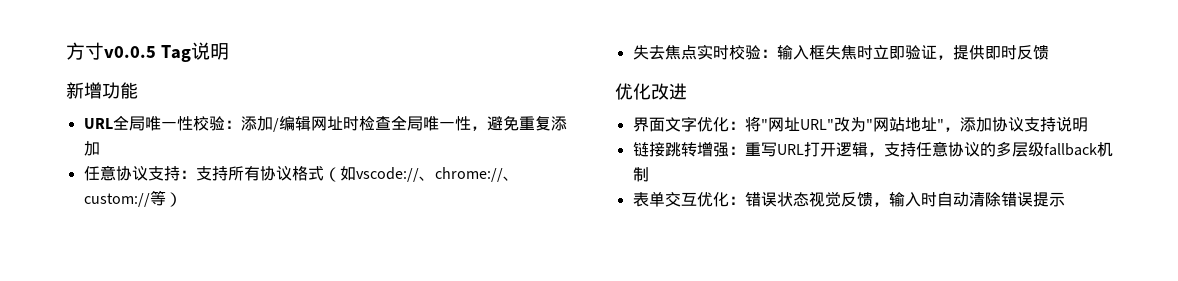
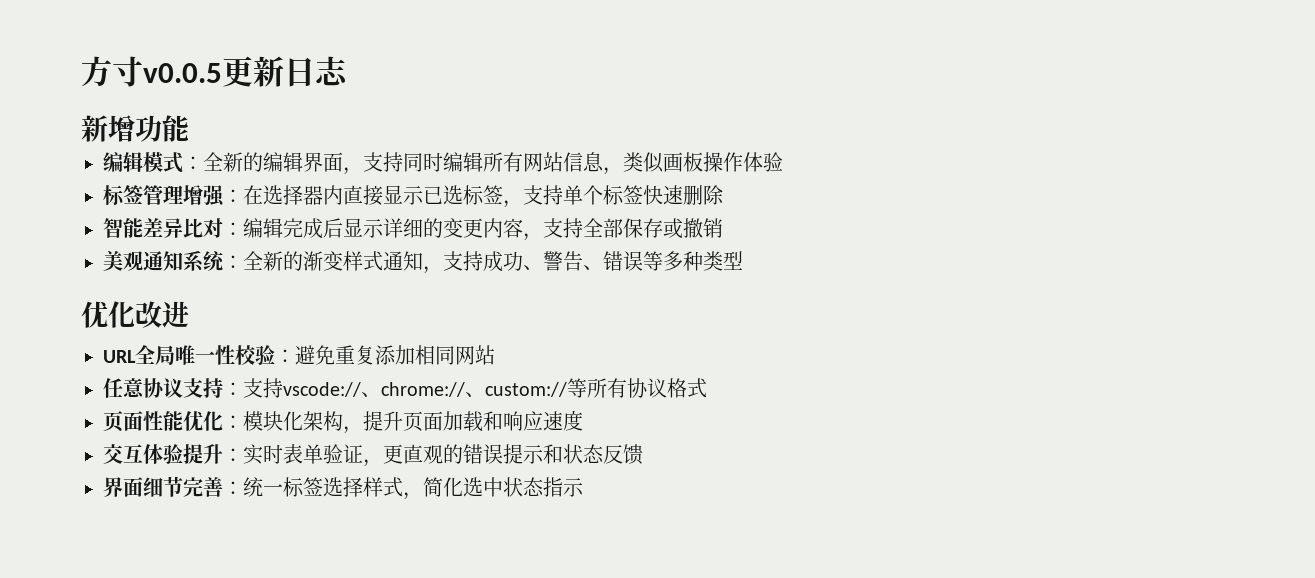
- 方寸v0.0.5 Tag说明
+ 方寸v0.0.5更新日志
+ 编辑模式：全新的编辑界面，支持同时编辑所有网站信息，类似画板操作体验
+ 标签管理增强：在选择器内直接显示已选标签，支持单个标签快速删除
+ 智能差异比对：编辑完成后显示详细的变更内容，支持全部保存或撤销
+ 美观通知系统：全新的渐变样式通知，支持成功、警告、错误等多种类型
+ 优化改进
- URL全局唯一性校验：添加/编辑网址时检查全局唯一性，避免重复添加
+ URL全局唯一性校验：避免重复添加相同网站
- 任意协议支持：支持所有协议格式（如vscode://、chrome://、custom://等）
- 失去焦点实时校验：输入框失焦时立即验证，提供即时反馈
- 优化改进
- 界面文字优化：将"网址URL"改为"网站地址"，添加协议支持说明
- 链接跳转增强：重写URL打开逻辑，支持任意协议的多层级fallback机制
- 表单交互优化：错误状态视觉反馈，输入时自动清除错误提示
+ 任意协议支持：支持vscode://、chrome://、custom://等所有协议格式
+ 页面性能优化：模块化架构，提升页面加载和响应速度
+ 交互体验提升：实时表单验证，更直观的错误提示和状态反馈
+ 界面细节完善：统一标签选择样式，简化选中状态指示

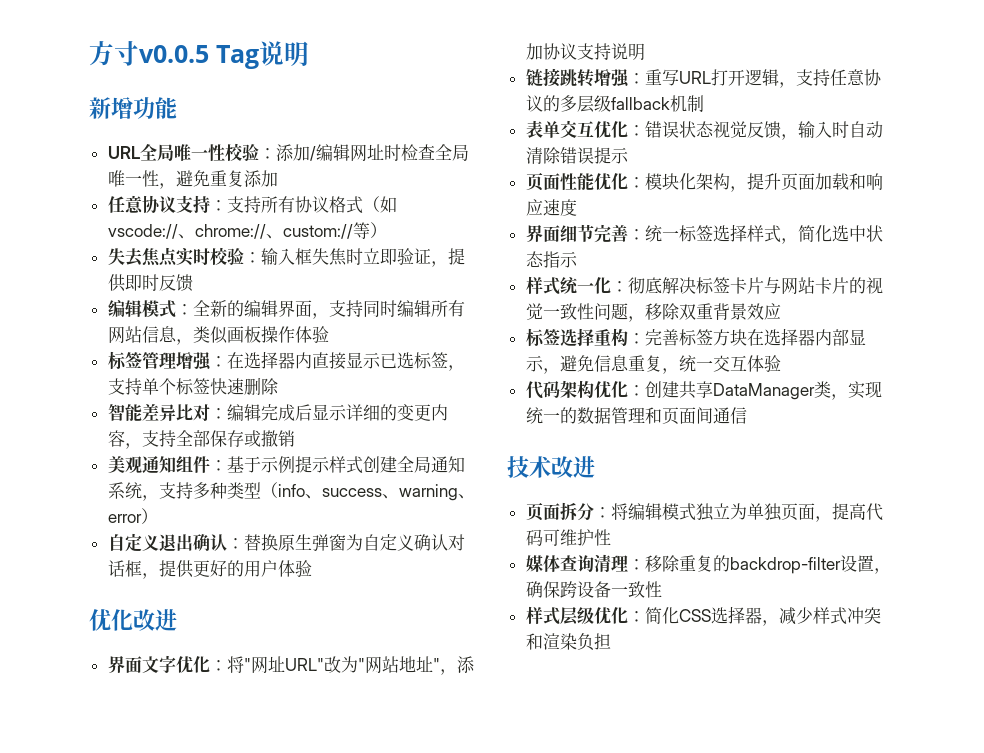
- 方寸v0.0.5更新日志
+ 方寸v0.0.5 Tag说明
+ URL全局唯一性校验：添加/编辑网址时检查全局唯一性，避免重复添加
+ 任意协议支持：支持所有协议格式（如vscode://、chrome://、custom://等）
+ 失去焦点实时校验：输入框失焦时立即验证，提供即时反馈
- 美观通知系统：全新的渐变样式通知，支持成功、警告、错误等多种类型
+ 美观通知组件：基于示例提示样式创建全局通知系统，支持多种类型（info、success、warning、error）
+ 自定义退出确认：替换原生弹窗为自定义确认对话框，提供更好的用户体验
  优化改进
- URL全局唯一性校验：避免重复添加相同网站
- 任意协议支持：支持vscode://、chrome://、custom://等所有协议格式
+ 界面文字优化：将"网址URL"改为"网站地址"，添加协议支持说明
+ 链接跳转增强：重写URL打开逻辑，支持任意协议的多层级fallback机制
+ 表单交互优化：错误状态视觉反馈，输入时自动清除错误提示
- 交互体验提升：实时表单验证，更直观的错误提示和状态反馈
+ 样式统一化：彻底解决标签卡片与网站卡片的视觉一致性问题，移除双重背景效应
+ 标签选择重构：完善标签方块在选择器内部显示，避免信息重复，统一交互体验
+ 代码架构优化：创建共享DataManager类，实现统一的数据管理和页面间通信
+ 技术改进
+ 页面拆分：将编辑模式独立为单独页面，提高代码可维护性
+ 媒体查询清理：移除重复的backdrop-filter设置，确保跨设备一致性
+ 样式层级优化：简化CSS选择器，减少样式冲突和渲染负担

